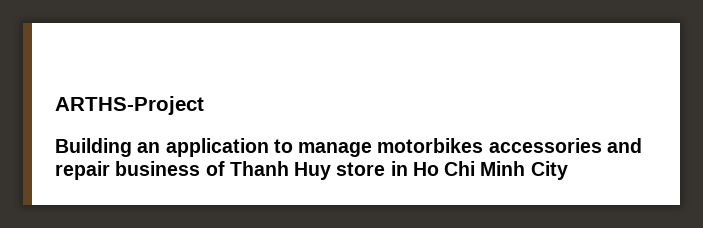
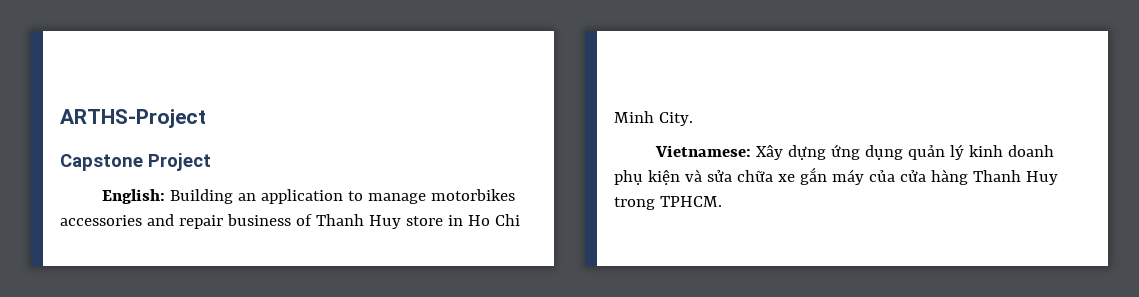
- Building an application to manage motorbikes accessories and repair business of Thanh Huy store in Ho Chi Minh City
+ Capstone Project
+ English: Building an application to manage motorbikes accessories and repair business of Thanh Huy store in Ho Chi Minh City.
+ Vietnamese: Xây dựng ứng dụng quản lý kinh doanh phụ kiện và sửa chữa xe gắn máy của cửa hàng Thanh Huy trong TPHCM.

